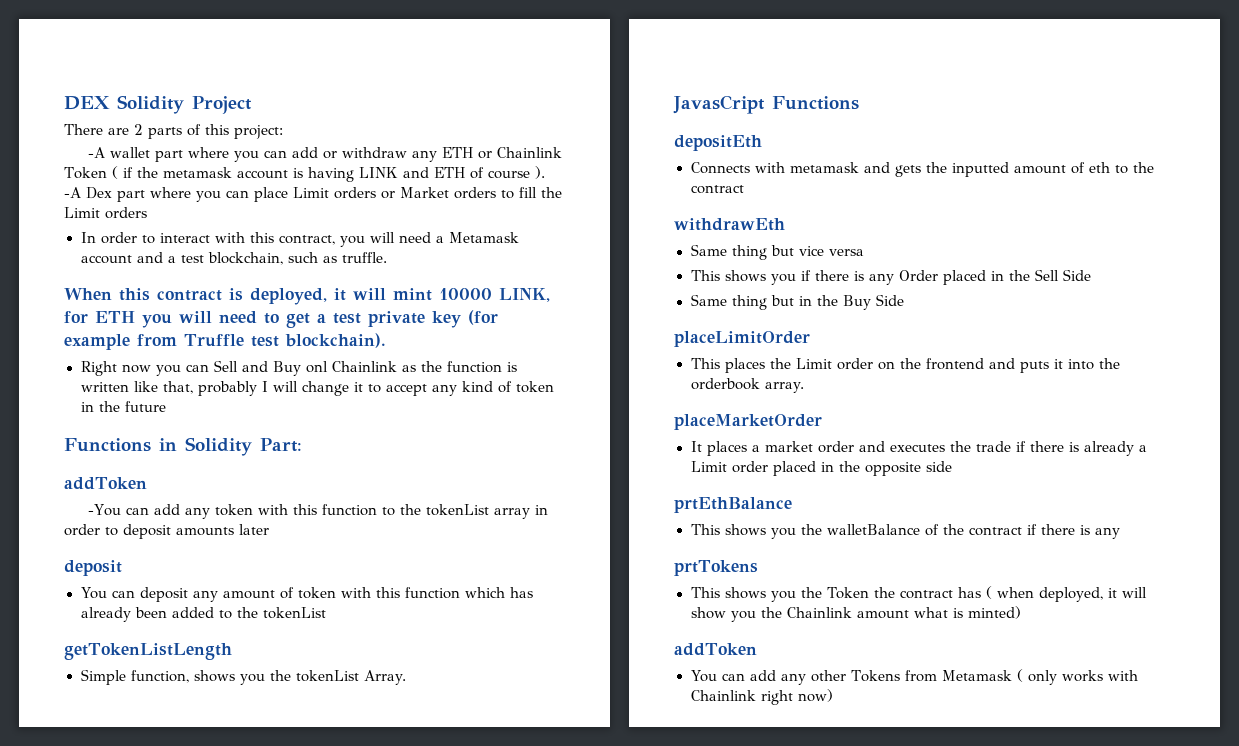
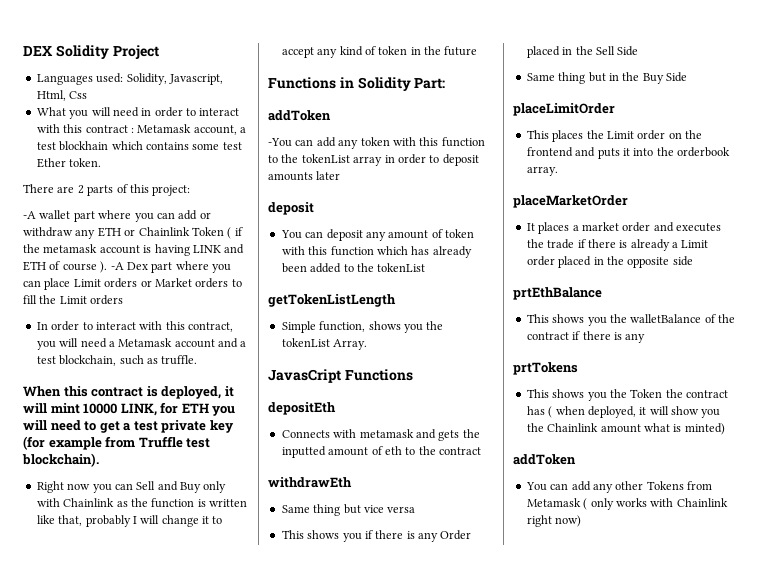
+ Languages used: Solidity, Javascript, Html, Css
+ What you will need in order to interact with this contract : Metamask account, a test blockhain which contains some test Ether token.
- Right now you can Sell and Buy onl Chainlink as the function is written like that, probably I will change it to accept any kind of token in the future
+ Right now you can Sell and Buy only with Chainlink as the function is written like that, probably I will change it to accept any kind of token in the future

